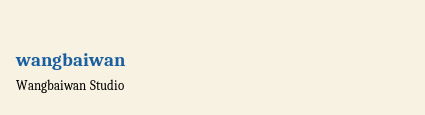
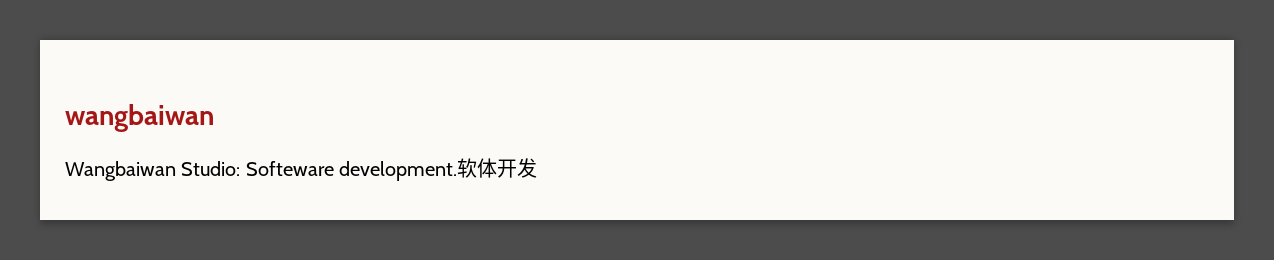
- Wangbaiwan Studio
+ Wangbaiwan Studio: Softeware development.软体开发

